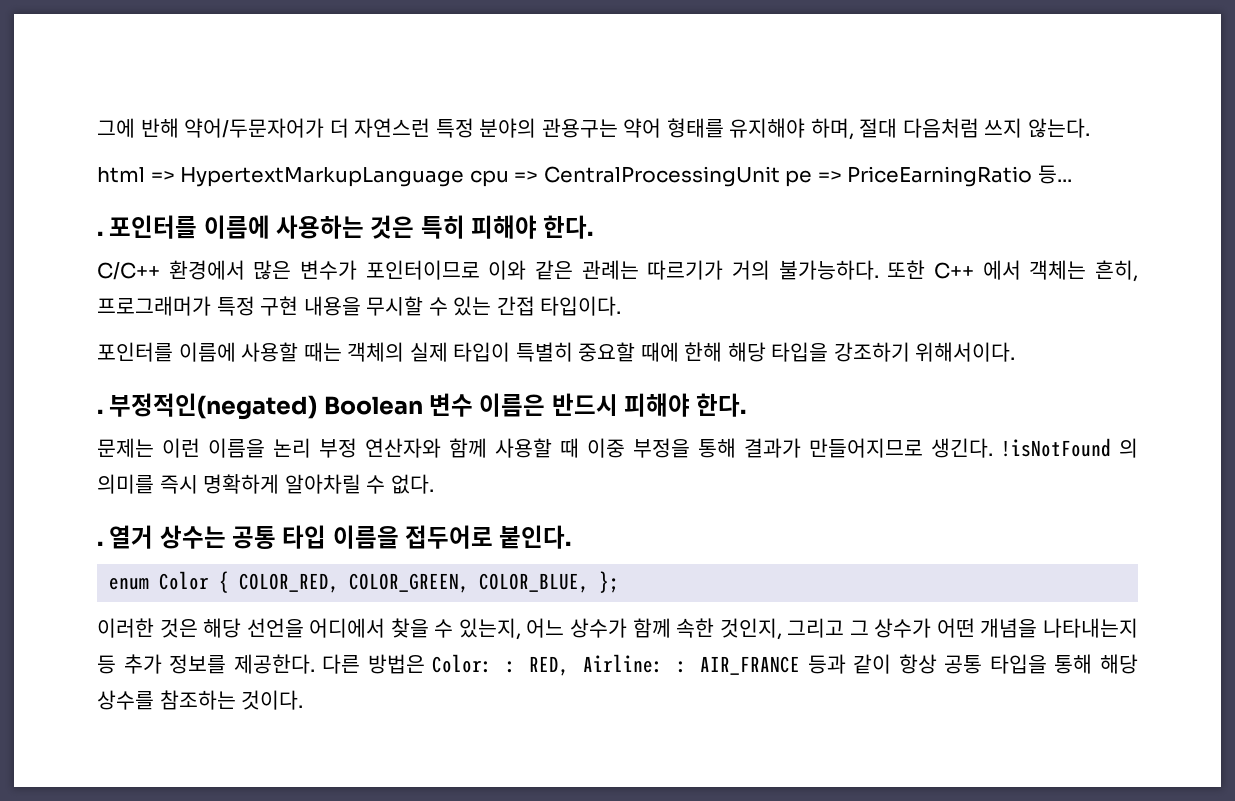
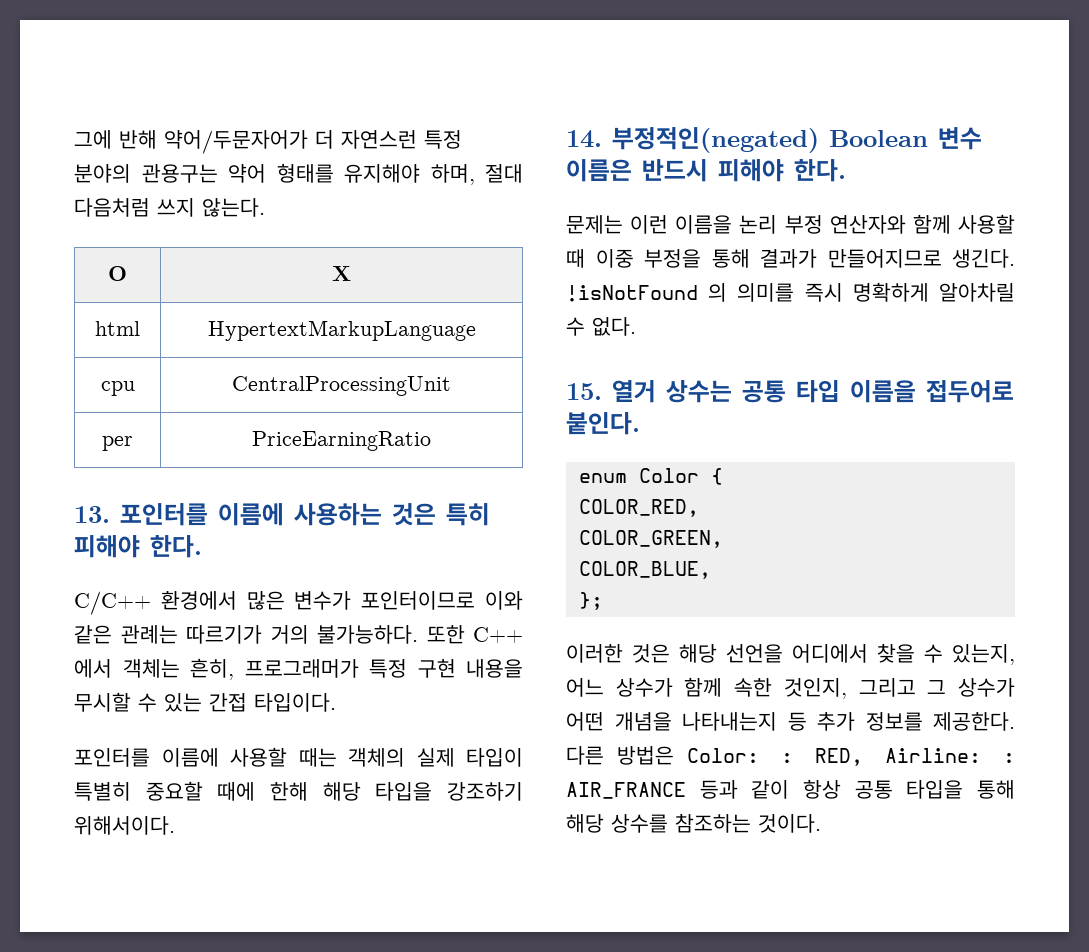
- html => HypertextMarkupLanguage cpu => CentralProcessingUnit pe => PriceEarningRatio 등...
- . 포인터를 이름에 사용하는 것은 특히 피해야 한다.
+ O | X
+ html | HypertextMarkupLanguage
+ cpu | CentralProcessingUnit
+ per | PriceEarningRatio
+ 13. 포인터를 이름에 사용하는 것은 특히 피해야 한다.
- . 부정적인(negated) Boolean 변수 이름은 반드시 피해야 한다.
+ 14. 부정적인(negated) Boolean 변수 이름은 반드시 피해야 한다.
- . 열거 상수는 공통 타입 이름을 접두어로 붙인다.
+ 15. 열거 상수는 공통 타입 이름을 접두어로 붙인다.
- enum Color { COLOR_RED, COLOR_GREEN, COLOR_BLUE, };
+ enum Color {
+ COLOR_RED,
+ COLOR_GREEN,
+ COLOR_BLUE,
+ };

